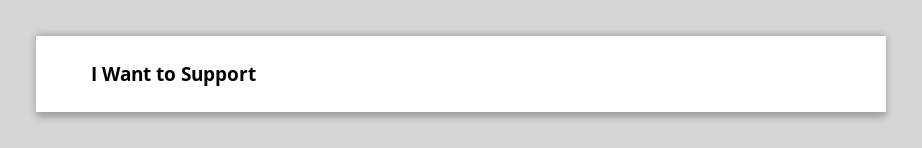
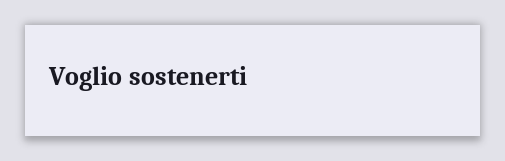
- I Want to Support
+ Voglio sostenerti

